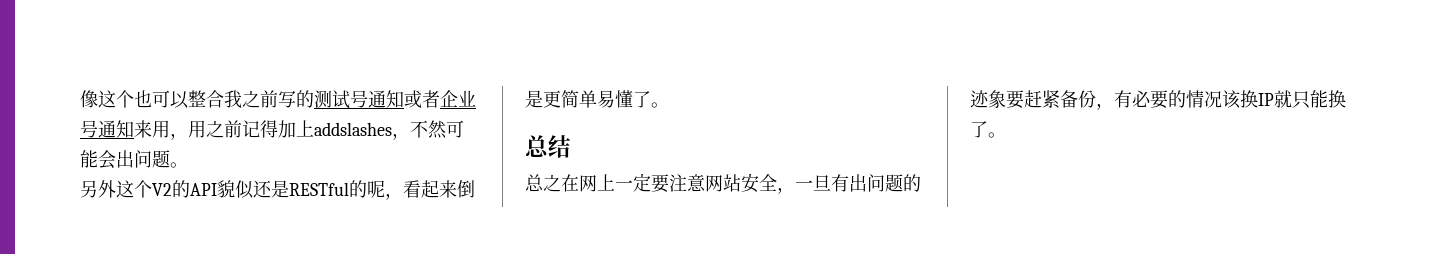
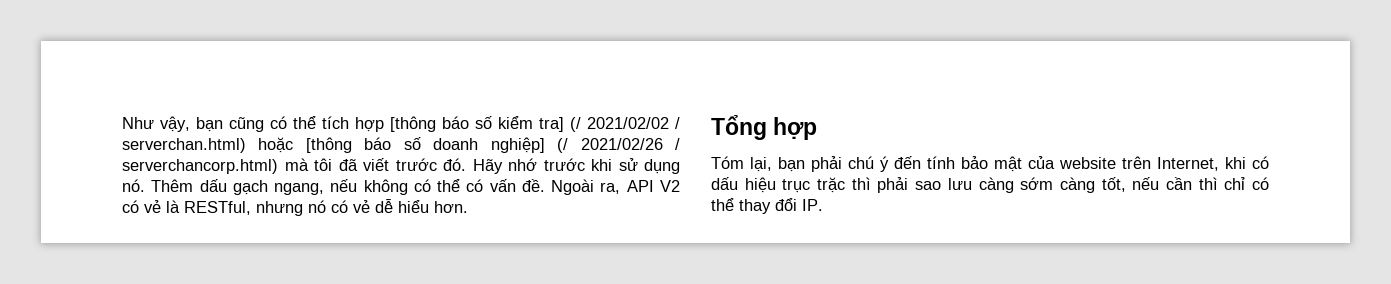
- 像这个也可以整合我之前写的测试号通知或者企业号通知来用，用之前记得加上addslashes，不然可能会出问题。
- 另外这个V2的API貌似还是RESTful的呢，看起来倒是更简单易懂了。
- 总结
- 总之在网上一定要注意网站安全，一旦有出问题的迹象要赶紧备份，有必要的情况该换IP就只能换了。
+ Như vậy, bạn cũng có thể tích hợp [thông báo số kiểm tra] (/ 2021/02/02 / serverchan.html) hoặc [thông báo số doanh nghiệp] (/ 2021/02/26 / serverchancorp.html) mà tôi đã viết trước đó. Hãy nhớ trước khi sử dụng nó. Thêm dấu gạch ngang, nếu không có thể có vấn đề. Ngoài ra, API V2 có vẻ là RESTful, nhưng nó có vẻ dễ hiểu hơn.
+ Tổng hợp
+ Tóm lại, bạn phải chú ý đến tính bảo mật của website trên Internet, khi có dấu hiệu trục trặc thì phải sao lưu càng sớm càng tốt, nếu cần thì chỉ có thể thay đổi IP.

